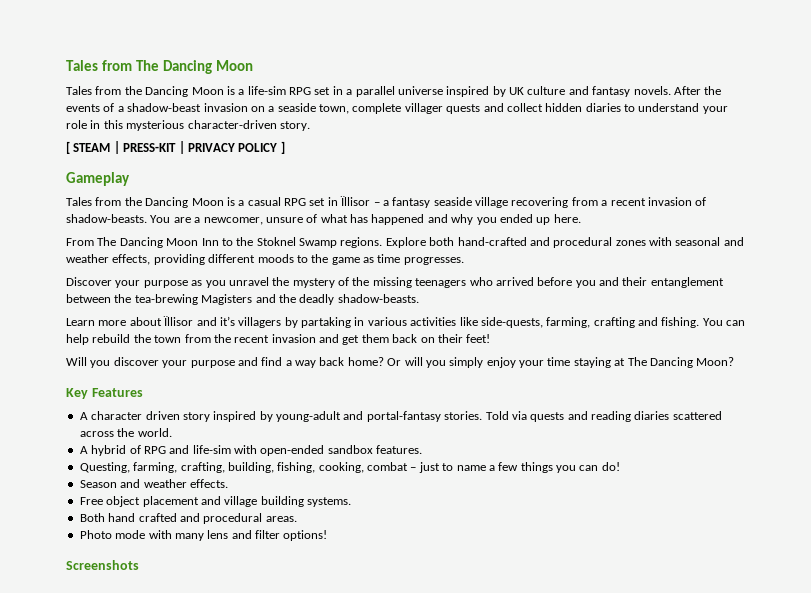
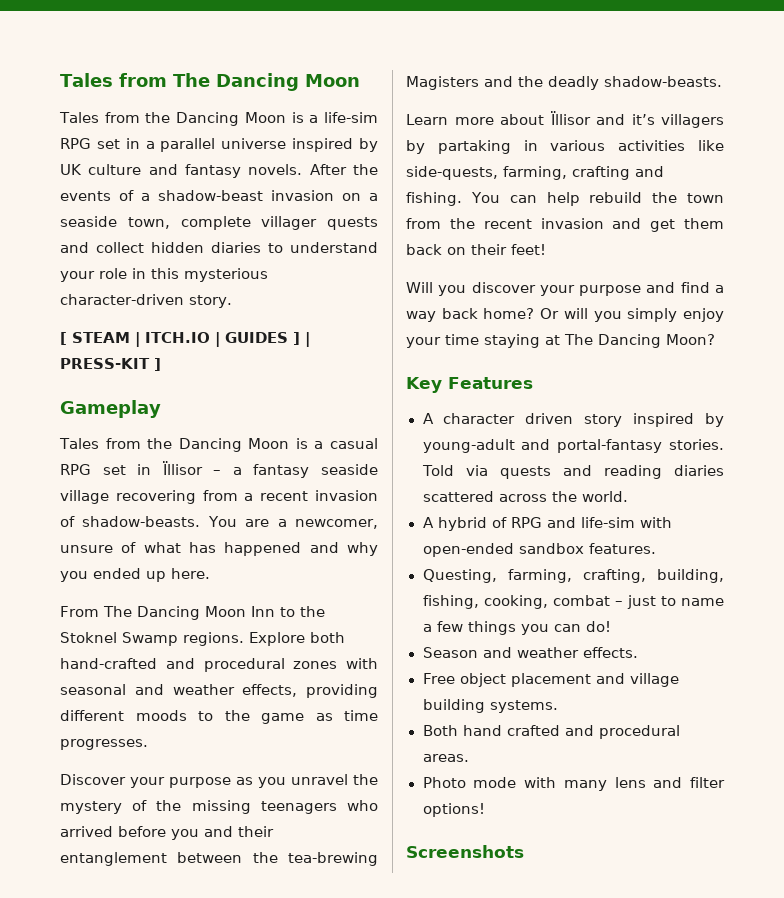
- [ STEAM | PRESS-KIT | PRIVACY POLICY ]
+ [ STEAM | ITCH.IO | GUIDES ] | PRESS-KIT ]

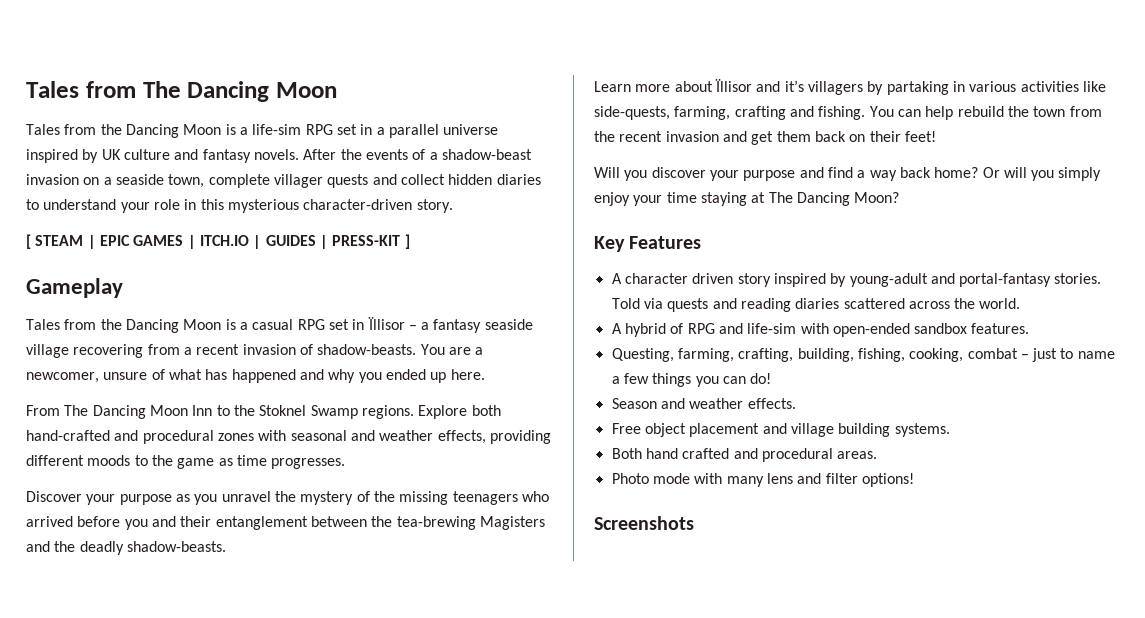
- [ STEAM | ITCH.IO | GUIDES ] | PRESS-KIT ]
+ [ STEAM | EPIC GAMES | ITCH.IO | GUIDES | PRESS-KIT ]

